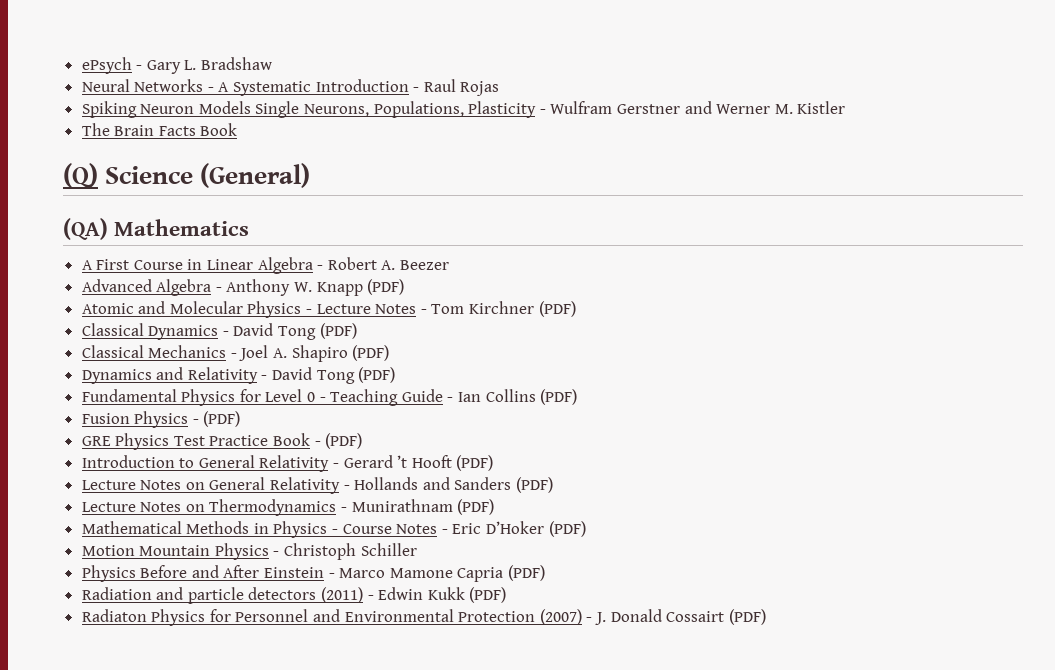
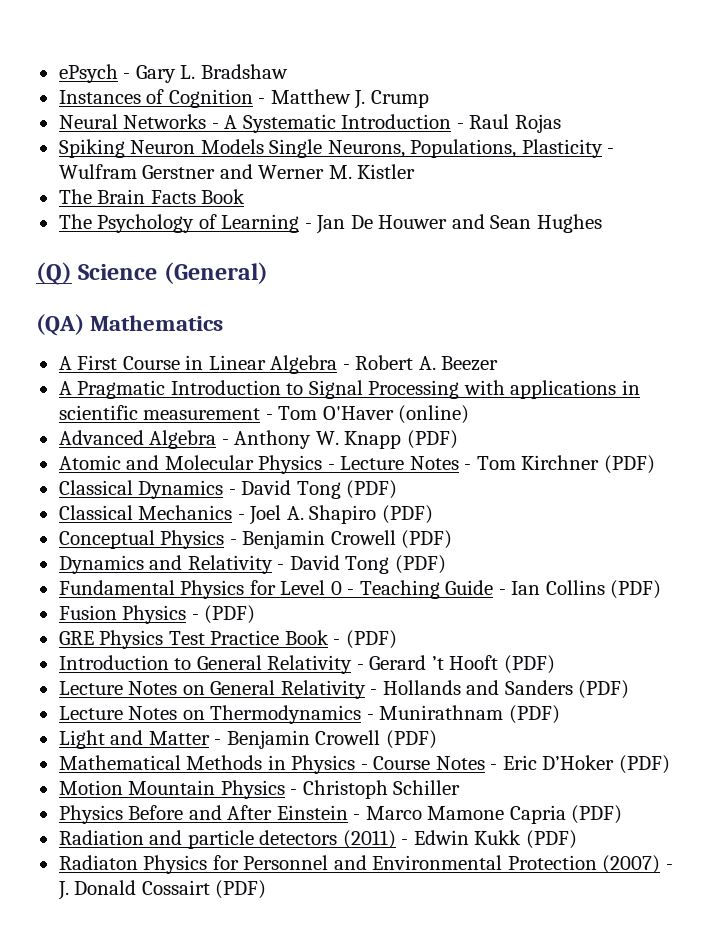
+ Instances of Cognition - Matthew J. Crump
+ The Psychology of Learning - Jan De Houwer and Sean Hughes
+ A Pragmatic Introduction to Signal Processing with applications in scientific measurement - Tom O'Haver (online)
+ Conceptual Physics - Benjamin Crowell (PDF)
+ Light and Matter - Benjamin Crowell (PDF)

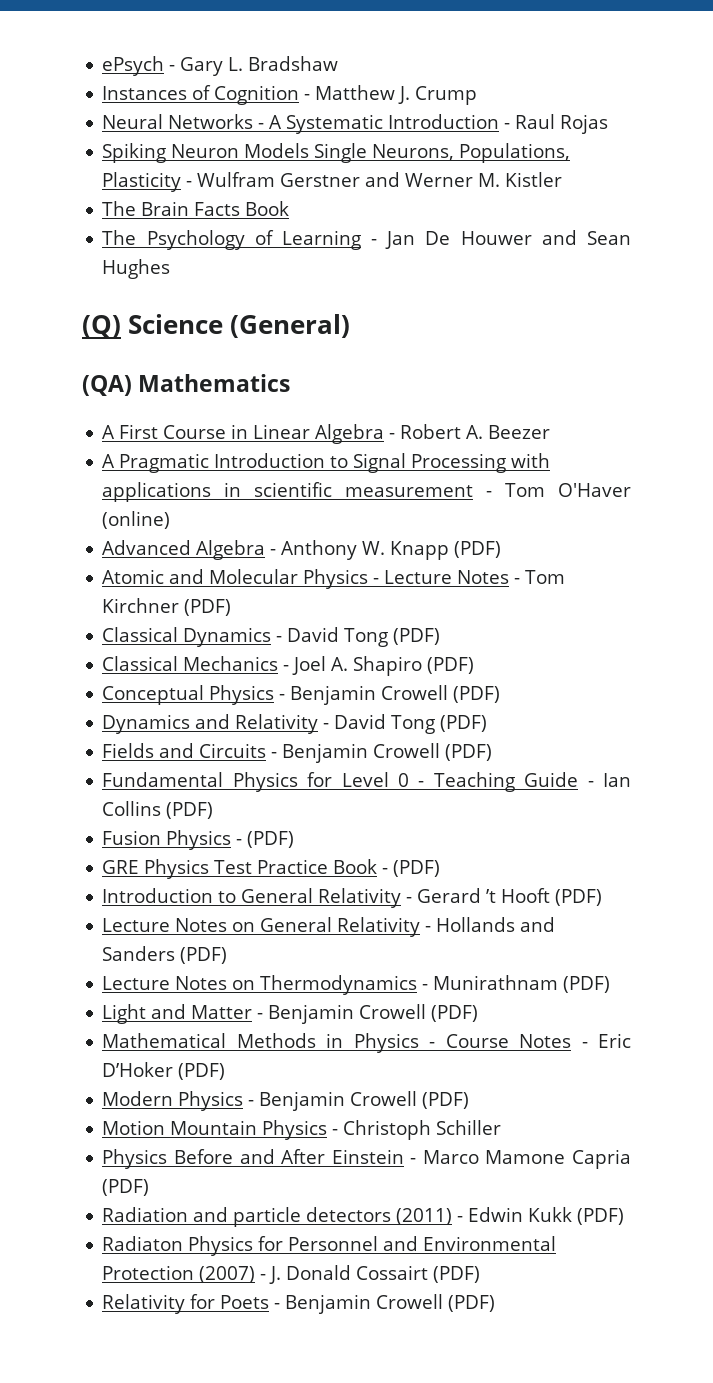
+ Fields and Circuits - Benjamin Crowell (PDF)
+ Modern Physics - Benjamin Crowell (PDF)
+ Relativity for Poets - Benjamin Crowell (PDF)

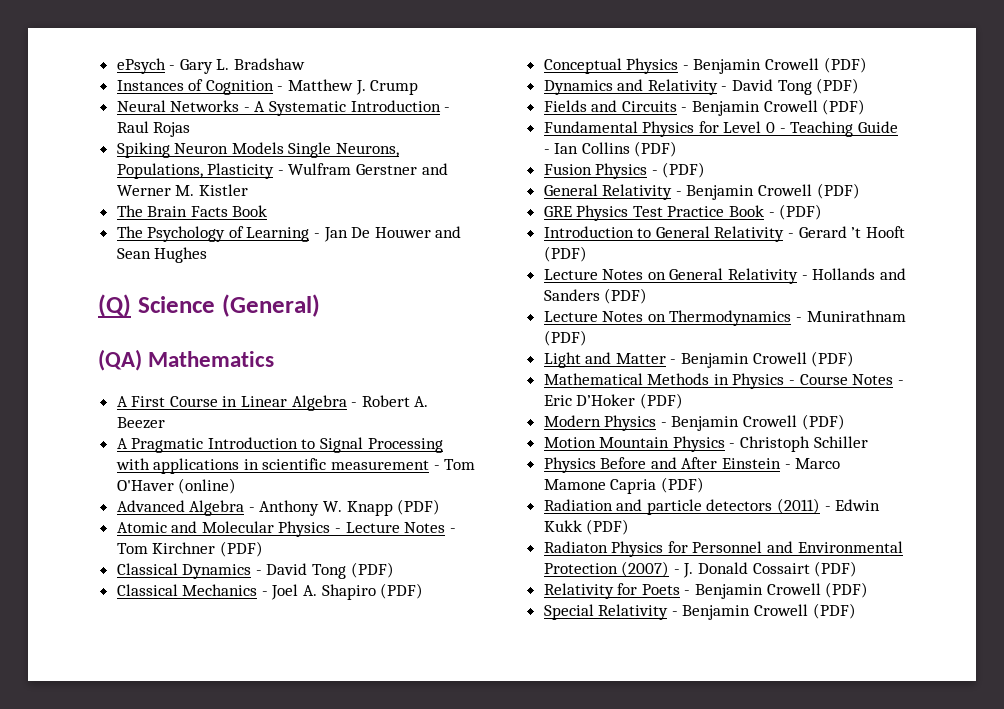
+ General Relativity - Benjamin Crowell (PDF)
+ Special Relativity - Benjamin Crowell (PDF)

